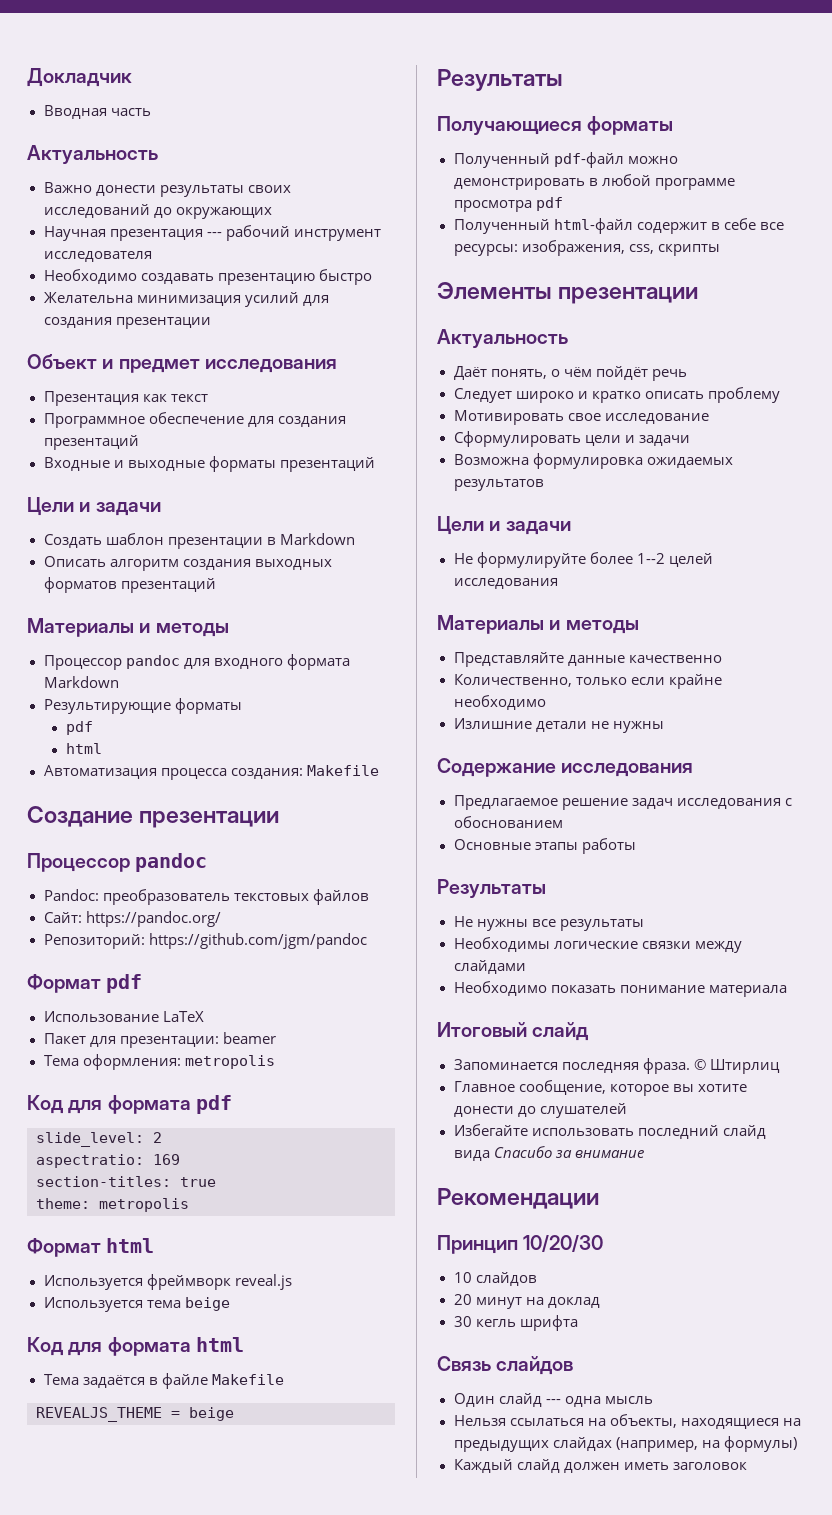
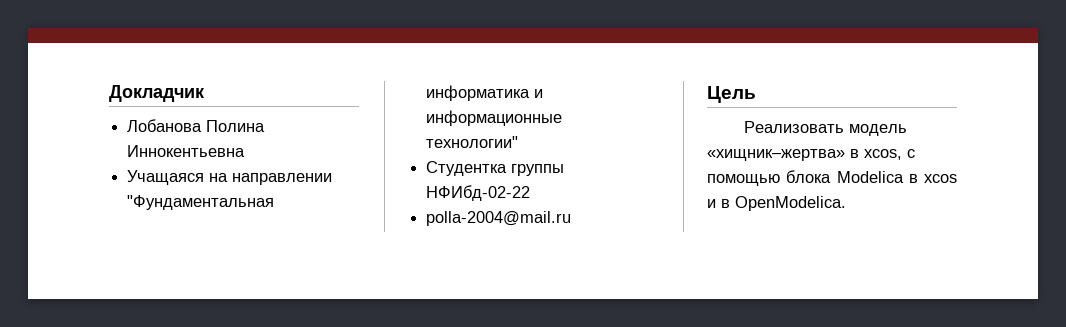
- Вводная часть
- Актуальность
- Важно донести результаты своих исследований до окружающих
- Научная презентация --- рабочий инструмент исследователя
- Необходимо создавать презентацию быстро
- Желательна минимизация усилий для создания презентации
- Объект и предмет исследования
- Презентация как текст
- Программное обеспечение для создания презентаций
- Входные и выходные форматы презентаций
- Цели и задачи
- Создать шаблон презентации в Markdown
- Описать алгоритм создания выходных форматов презентаций
- Материалы и методы
- Процессор pandoc для входного формата Markdown
- Результирующие форматы
- pdf
- html
- Автоматизация процесса создания: Makefile
- Создание презентации
- Процессор pandoc
- Pandoc: преобразователь текстовых файлов
- Сайт: https://pandoc.org/
- Репозиторий: https://github.com/jgm/pandoc
- Формат pdf
- Использование LaTeX
- Пакет для презентации: beamer
- Тема оформления: metropolis
- Код для формата pdf
- slide_level: 2
- aspectratio: 169
- section-titles: true
- theme: metropolis
- Формат html
- Используется фреймворк reveal.js
- Используется тема beige
- Код для формата html
- Тема задаётся в файле Makefile
- REVEALJS_THEME = beige
- Результаты
- Получающиеся форматы
- Полученный pdf-файл можно демонстрировать в любой программе просмотра pdf
- Полученный html-файл содержит в себе все ресурсы: изображения, css, скрипты
- Элементы презентации
- Актуальность
- Даёт понять, о чём пойдёт речь
- Следует широко и кратко описать проблему
- Мотивировать свое исследование
- Сформулировать цели и задачи
- Возможна формулировка ожидаемых результатов
- Цели и задачи
- Не формулируйте более 1--2 целей исследования
- Материалы и методы
- Представляйте данные качественно
- Количественно, только если крайне необходимо
- Излишние детали не нужны
- Содержание исследования
- Предлагаемое решение задач исследования с обоснованием
- Основные этапы работы
- Результаты
- Не нужны все результаты
- Необходимы логические связки между слайдами
- Необходимо показать понимание материала
- Итоговый слайд
- Запоминается последняя фраза. © Штирлиц
- Главное сообщение, которое вы хотите донести до слушателей
- Избегайте использовать последний слайд вида Спасибо за внимание
- Рекомендации
- Принцип 10/20/30
- 10 слайдов
- 20 минут на доклад
- 30 кегль шрифта
- Связь слайдов
- Один слайд --- одна мысль
- Нельзя ссылаться на объекты, находящиеся на предыдущих слайдах (например, на формулы)
- Каждый слайд должен иметь заголовок
+ Лобанова Полина Иннокентьевна
+ Учащаяся на направлении "Фундаментальная информатика и информационные технологии"
+ Студентка группы НФИбд-02-22
+ polla-2004@mail.ru
+ Цель
+ Реализовать модель «хищник–жертва» в xcos, с помощью блока Modelica в xcos и в OpenModelica.

